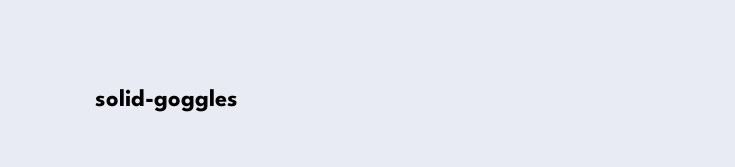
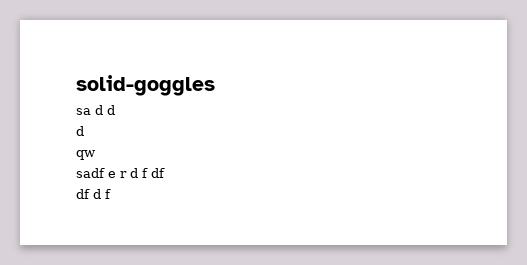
+ sa d d
+ d
+ qw
+ sadf e r d f df
+ df d f

